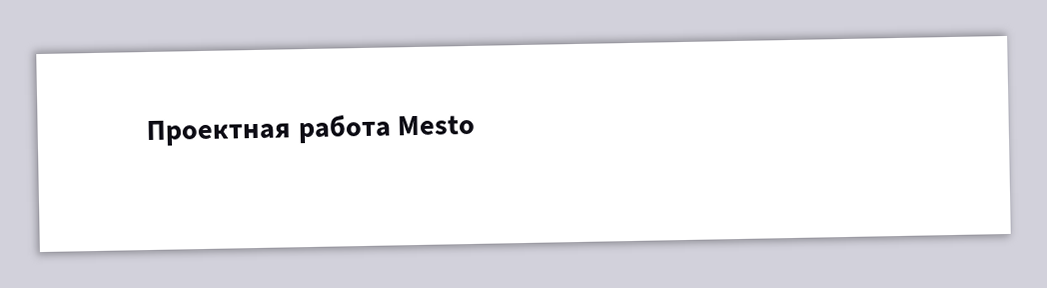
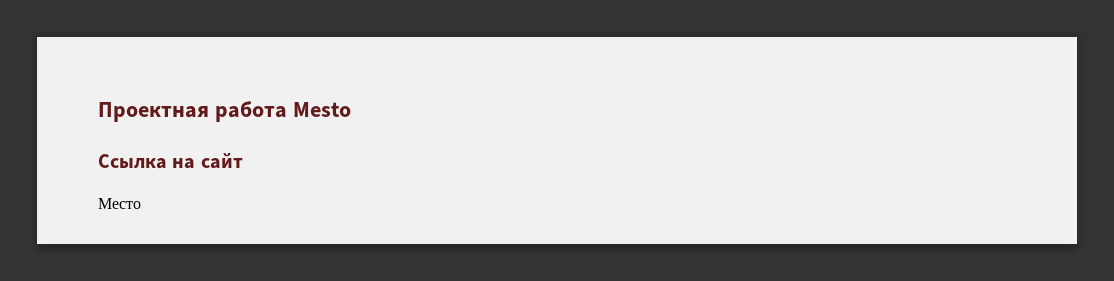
+ Ссылка на сайт
+ Место

